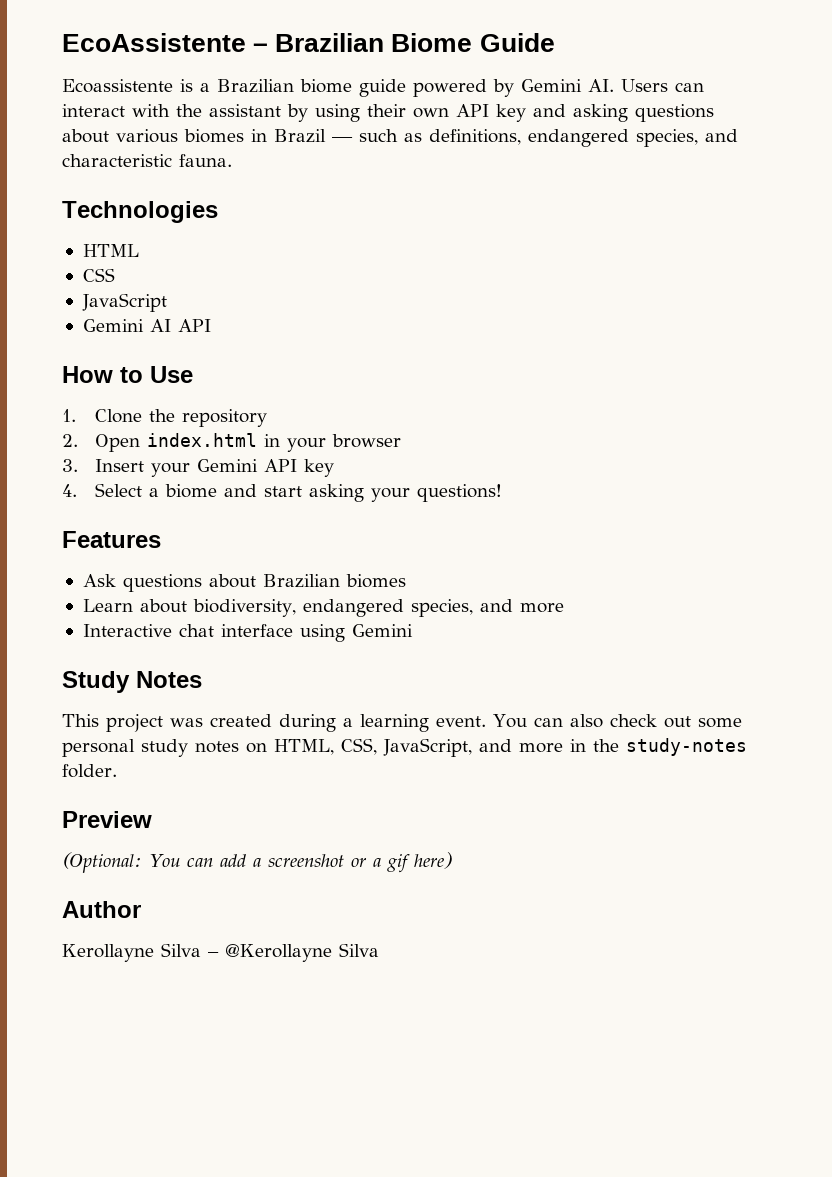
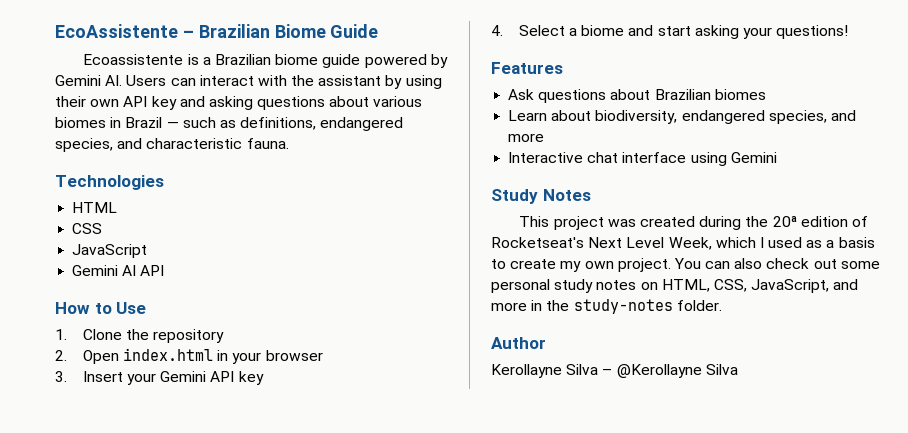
- This project was created during a learning event.
+ This project was created during the 20ª edition of Rocketseat's Next Level Week, which I used as a basis to create my own project.
- Preview
- (Optional: You can add a screenshot or a gif here)

